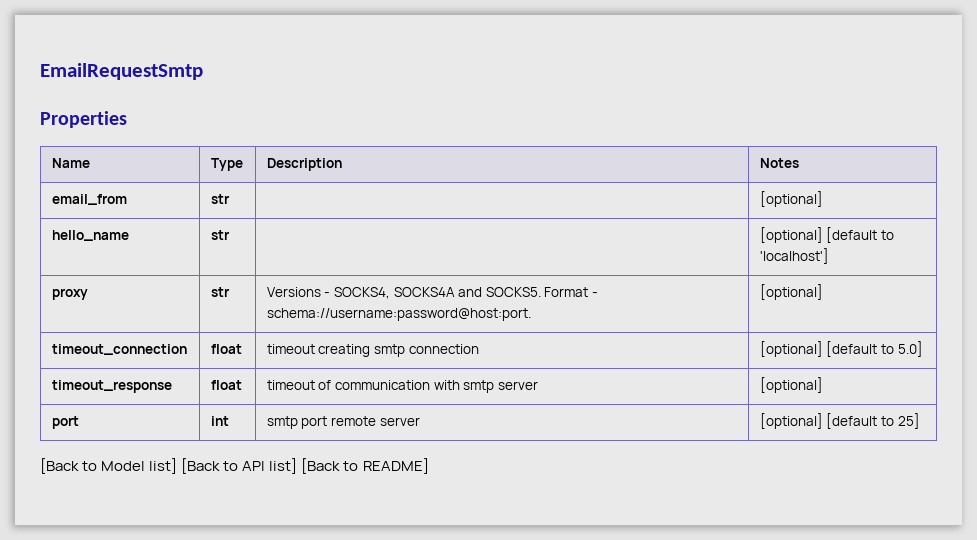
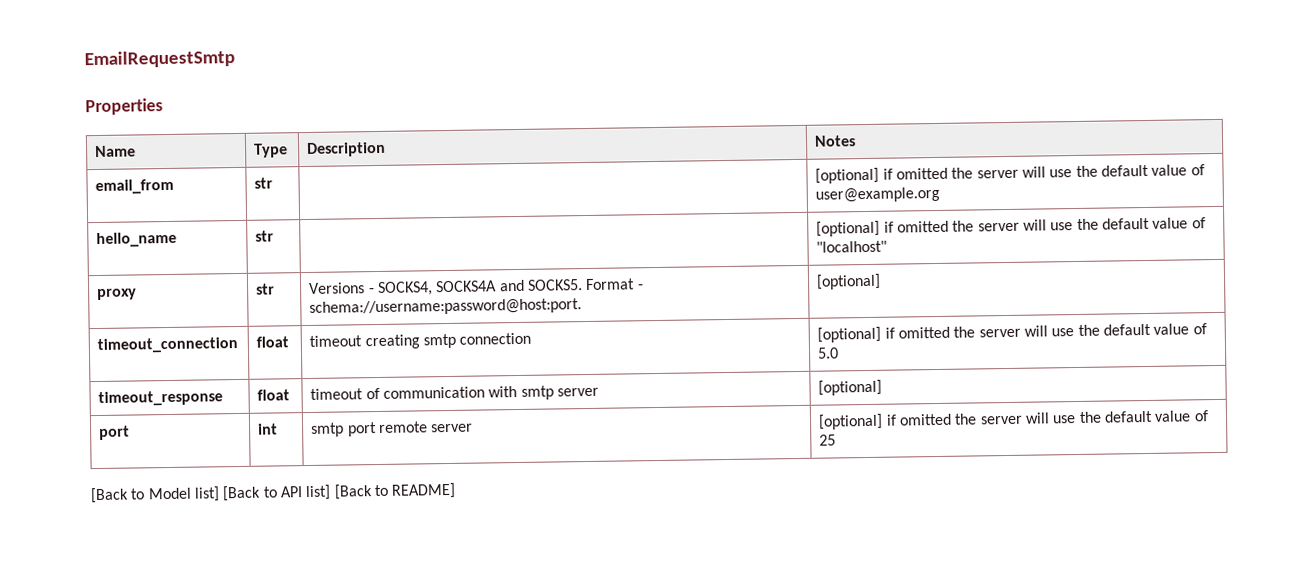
- email_from | str | | [optional]
- hello_name | str | | [optional] [default to 'localhost']
+ email_from | str | | [optional] if omitted the server will use the default value of user@example.org
+ hello_name | str | | [optional] if omitted the server will use the default value of "localhost"
- timeout_connection | float | timeout creating smtp connection | [optional] [default to 5.0]
+ timeout_connection | float | timeout creating smtp connection | [optional] if omitted the server will use the default value of 5.0
- port | int | smtp port remote server | [optional] [default to 25]
+ port | int | smtp port remote server | [optional] if omitted the server will use the default value of 25

